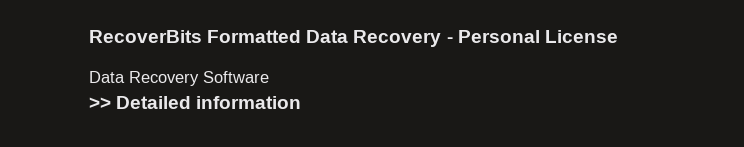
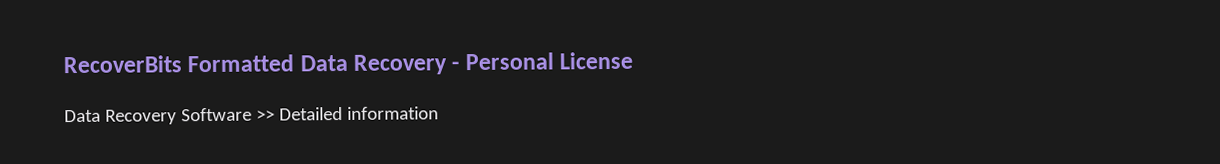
- Data Recovery Software
- >> Detailed information
+ Data Recovery Software >> Detailed information

